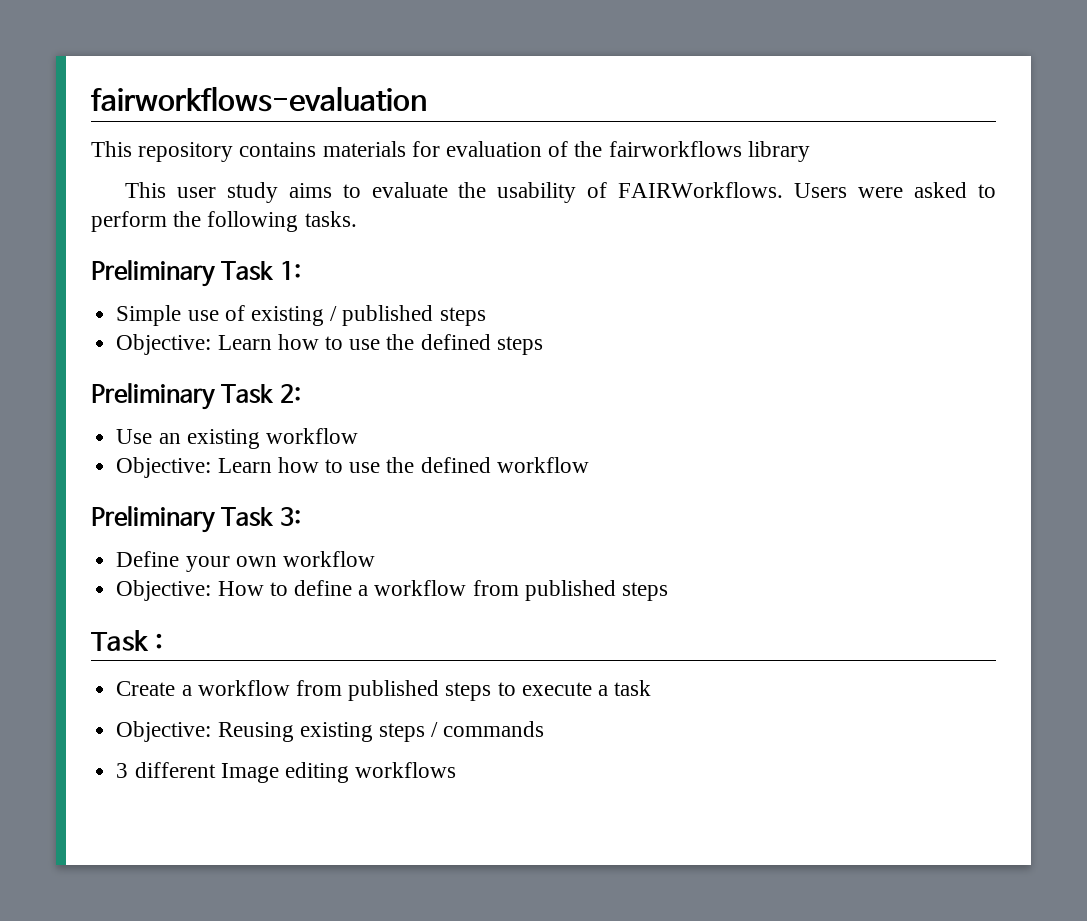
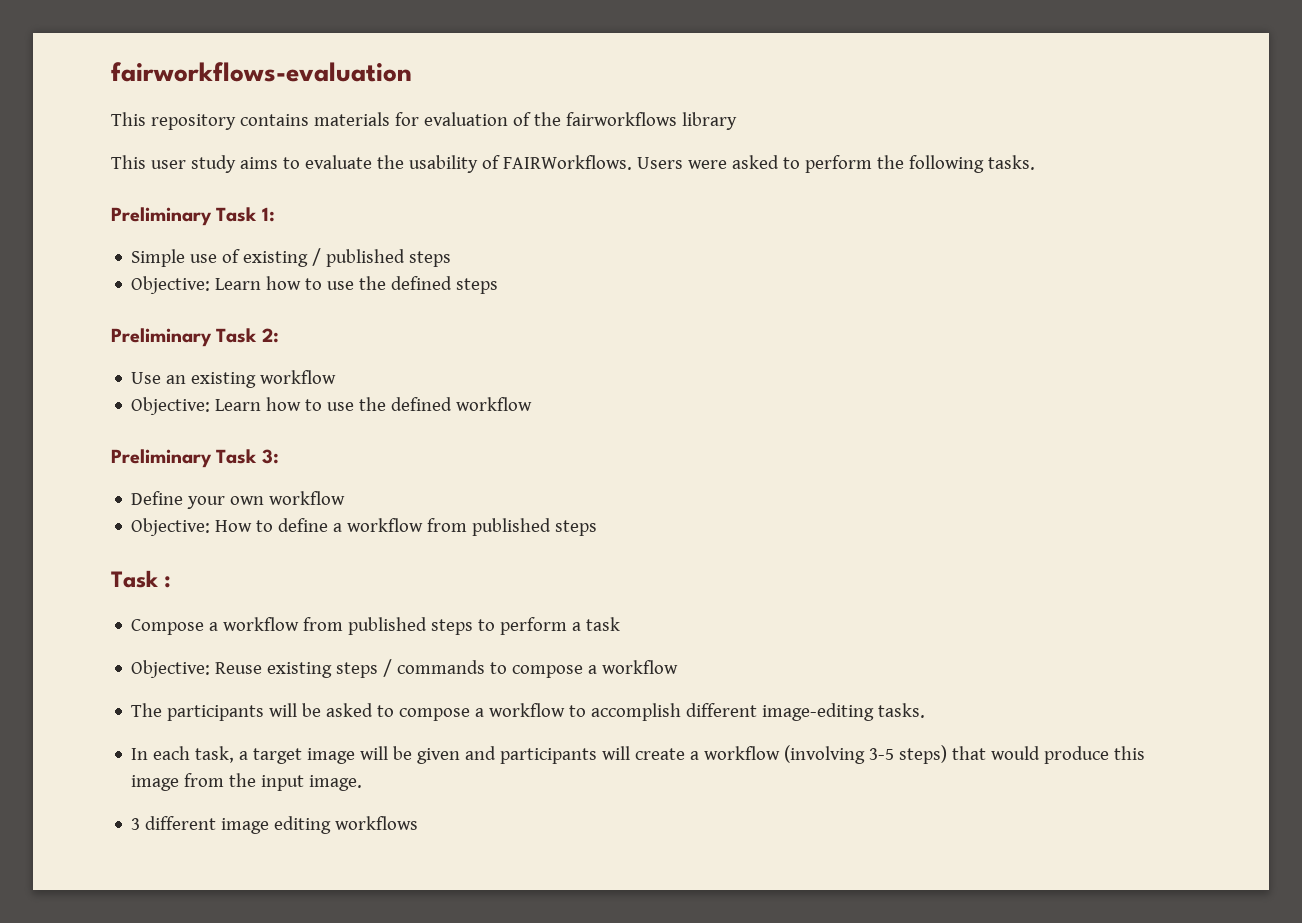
- Create a workflow from published steps to execute a task
+ Compose a workflow from published steps to perform a task
- Objective: Reusing existing steps / commands
+ Objective: Reuse existing steps / commands to compose a workflow
+ The participants will be asked to compose a workflow to accomplish different image-editing tasks.
+ In each task, a target image will be given and participants will create a workflow (involving 3-5 steps) that would produce this image from the input image.
- 3 different Image editing workflows
+ 3 different image editing workflows

